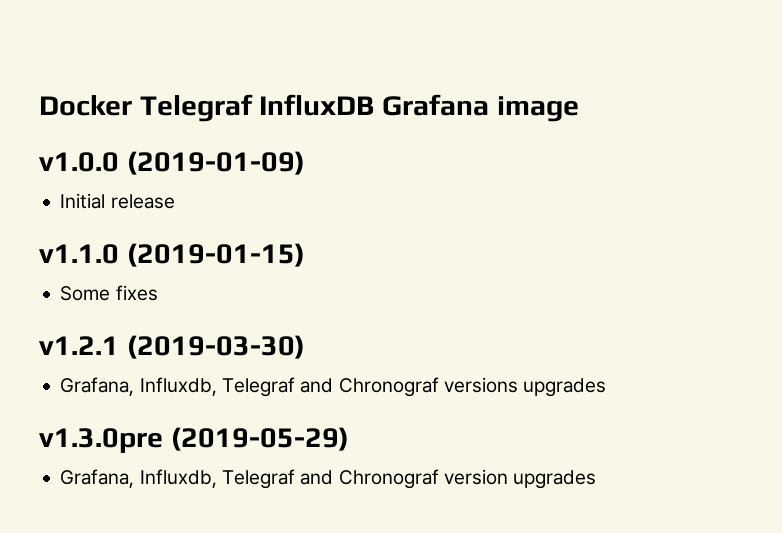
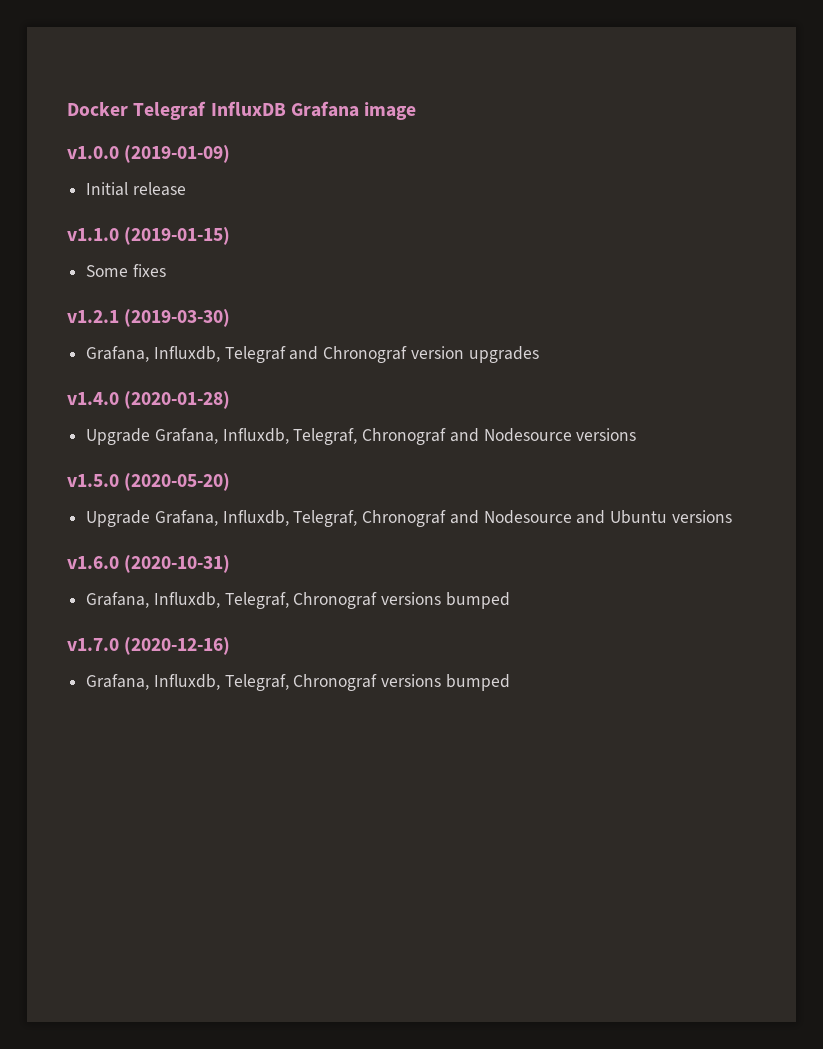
- Grafana, Influxdb, Telegraf and Chronograf versions upgrades
+ Grafana, Influxdb, Telegraf and Chronograf version upgrades
- v1.3.0pre (2019-05-29)
- Grafana, Influxdb, Telegraf and Chronograf version upgrades
+ v1.4.0 (2020-01-28)
+ Upgrade Grafana, Influxdb, Telegraf, Chronograf and Nodesource versions
+ v1.5.0 (2020-05-20)
+ Upgrade Grafana, Influxdb, Telegraf, Chronograf and Nodesource and Ubuntu versions
+ v1.6.0 (2020-10-31)
+ Grafana, Influxdb, Telegraf, Chronograf versions bumped
+ v1.7.0 (2020-12-16)
+ Grafana, Influxdb, Telegraf, Chronograf versions bumped

